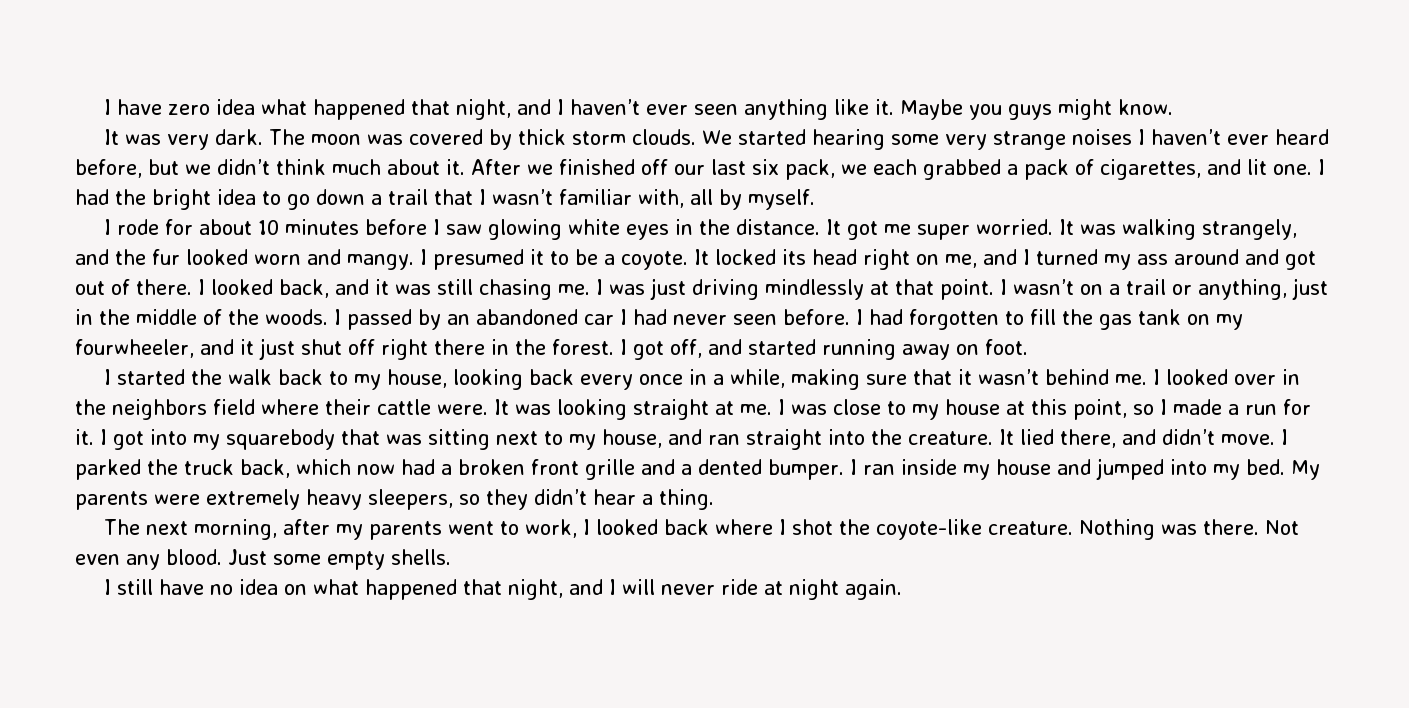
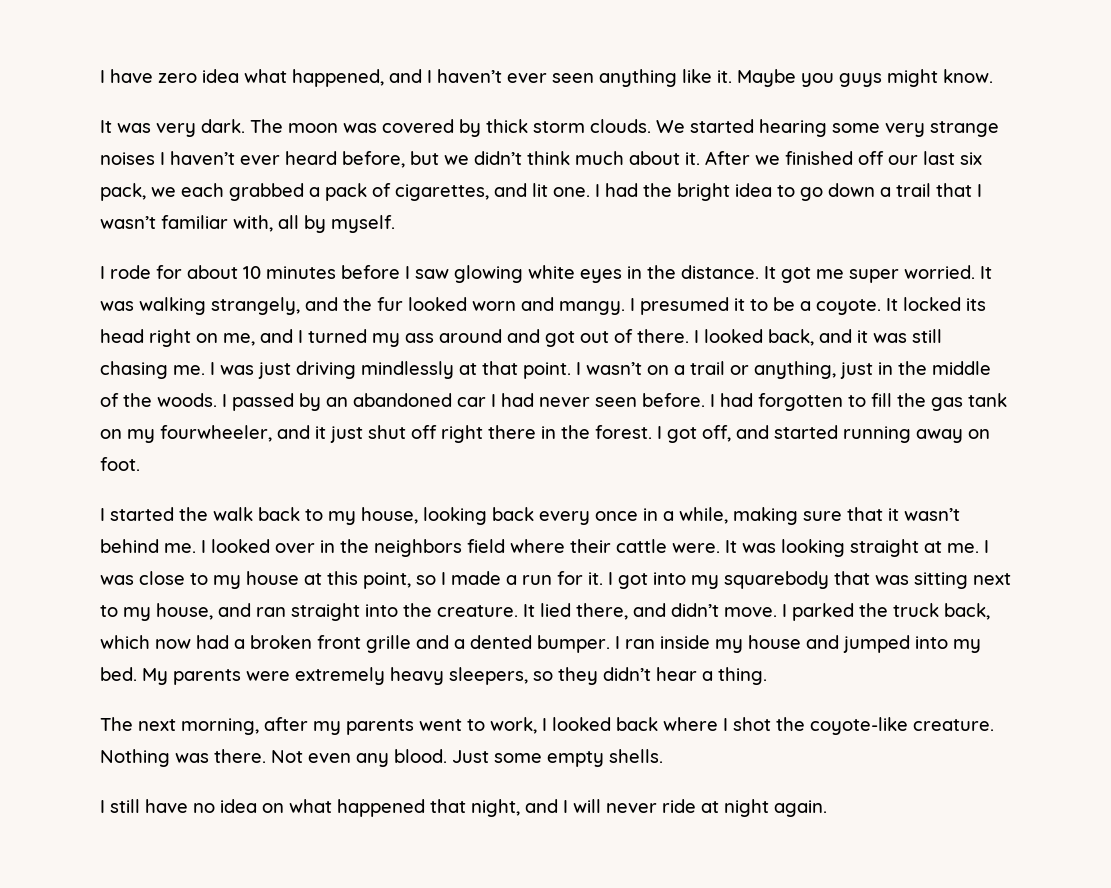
- I have zero idea what happened that night, and I haven’t ever seen anything like it.
+ I have zero idea what happened, and I haven’t ever seen anything like it.

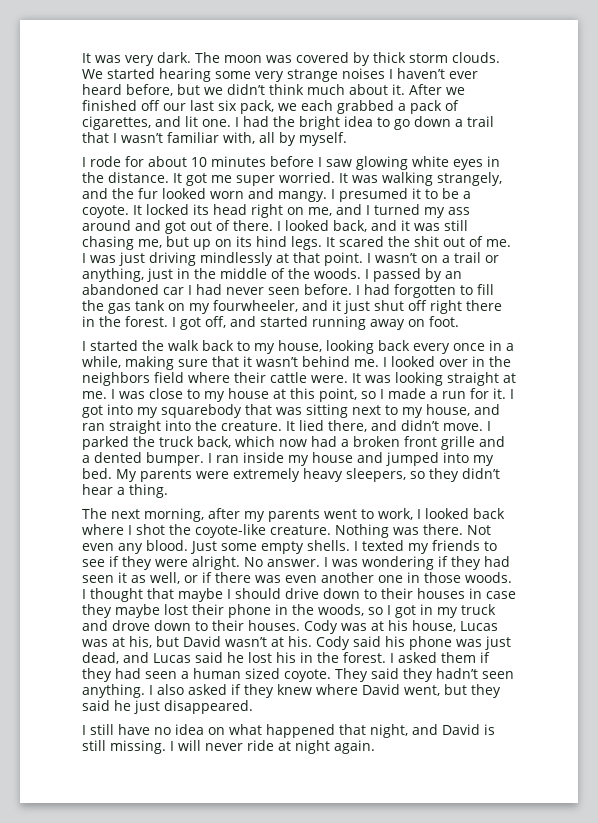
- I have zero idea what happened, and I haven’t ever seen anything like it. Maybe you guys might know.
- I looked back, and it was still chasing me.
+ I looked back, and it was still chasing me, but up on its hind legs. It scared the shit out of me.
+ I texted my friends to see if they were alright. No answer. I was wondering if they had seen it as well, or if there was even another one in those woods. I thought that maybe I should drive down to their houses in case they maybe lost their phone in the woods, so I got in my truck and drove down to their houses. Cody was at his house, Lucas was at his, but David wasn’t at his. Cody said his phone was just dead, and Lucas said he lost his in the forest. I asked them if they had seen a human sized coyote. They said they hadn’t seen anything. I also asked if they knew where David went, but they said he just disappeared.
- I still have no idea on what happened that night, and I will never ride at night again.
+ I still have no idea on what happened that night, and David is still missing. I will never ride at night again.

